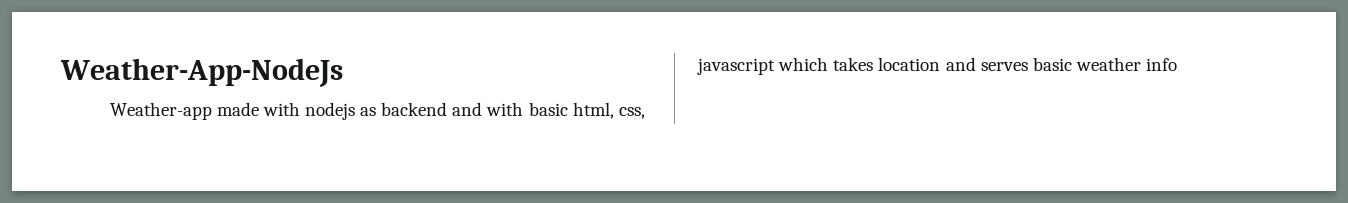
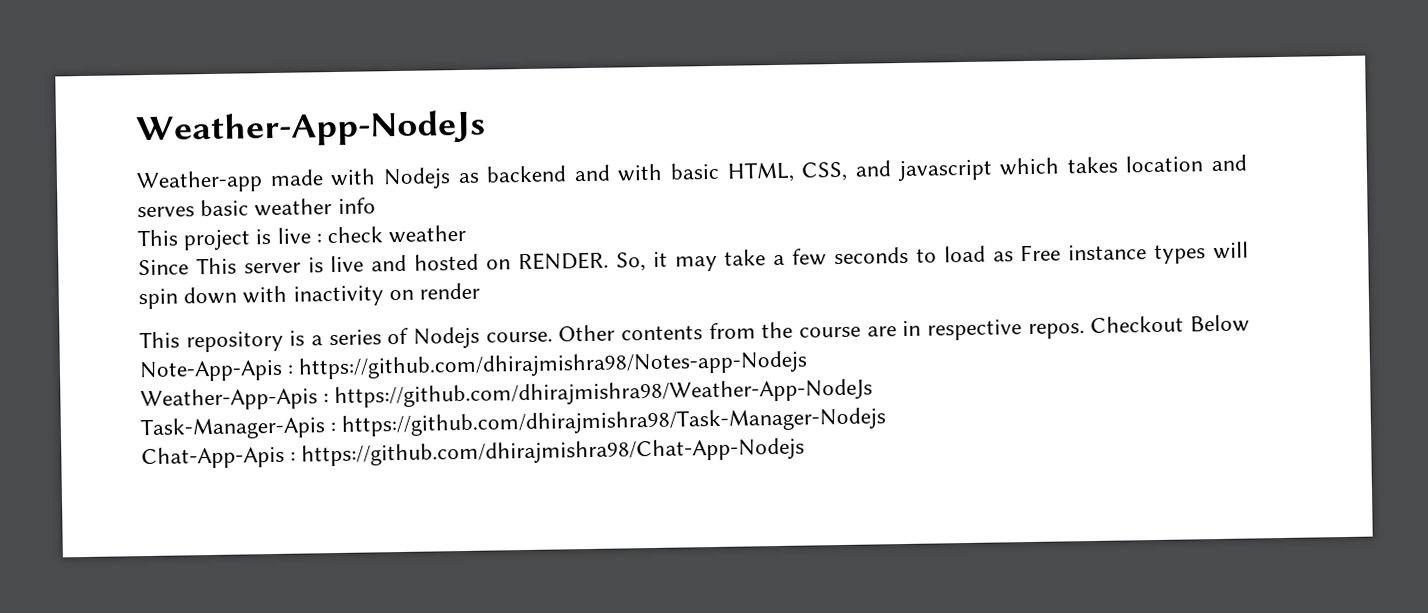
- Weather-app made with nodejs as backend and with basic html, css, javascript which takes location and serves basic weather info
+ Weather-app made with Nodejs as backend and with basic HTML, CSS, and javascript which takes location and serves basic weather info
+ This project is live : check weather
+ Since This server is live and hosted on RENDER. So, it may take a few seconds to load as Free instance types will spin down with inactivity on render
+ This repository is a series of Nodejs course. Other contents from the course are in respective repos. Checkout Below Note-App-Apis : https://github.com/dhirajmishra98/Notes-app-Nodejs
+ Weather-App-Apis : https://github.com/dhirajmishra98/Weather-App-NodeJs
+ Task-Manager-Apis : https://github.com/dhirajmishra98/Task-Manager-Nodejs
+ Chat-App-Apis : https://github.com/dhirajmishra98/Chat-App-Nodejs

